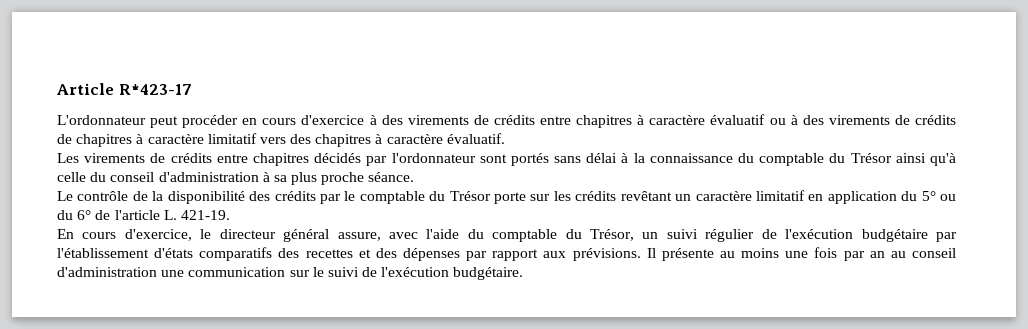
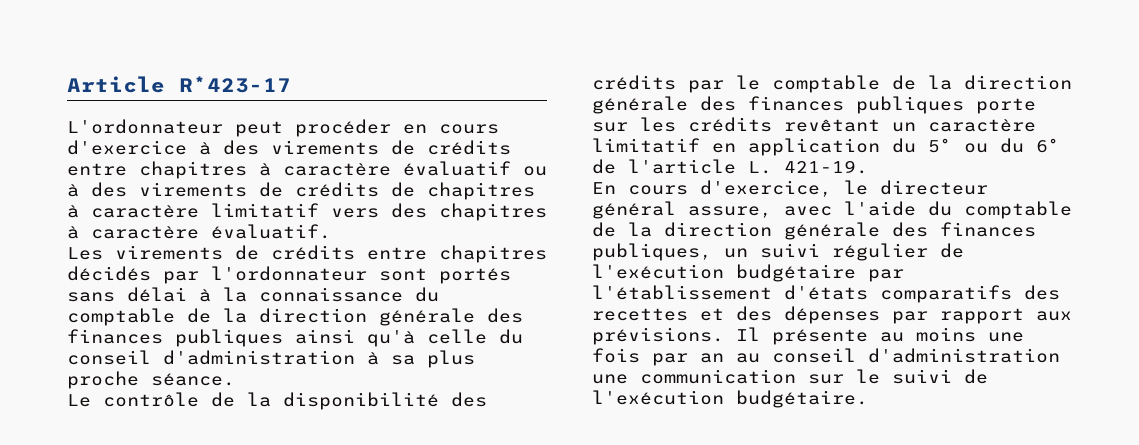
- Les virements de crédits entre chapitres décidés par l'ordonnateur sont portés sans délai à la connaissance du comptable du Trésor ainsi qu'à celle du conseil d'administration à sa plus proche séance.
+ Les virements de crédits entre chapitres décidés par l'ordonnateur sont portés sans délai à la connaissance du comptable de la direction générale des finances publiques ainsi qu'à celle du conseil d'administration à sa plus proche séance.
- Le contrôle de la disponibilité des crédits par le comptable du Trésor porte sur les crédits revêtant un caractère limitatif en application du 5° ou du 6° de l'article L. 421-19.
+ Le contrôle de la disponibilité des crédits par le comptable de la direction générale des finances publiques porte sur les crédits revêtant un caractère limitatif en application du 5° ou du 6° de l'article L. 421-19.
- En cours d'exercice, le directeur général assure, avec l'aide du comptable du Trésor, un suivi régulier de l'exécution budgétaire par l'établissement d'états comparatifs des recettes et des dépenses par rapport aux prévisions.
+ En cours d'exercice, le directeur général assure, avec l'aide du comptable de la direction générale des finances publiques, un suivi régulier de l'exécution budgétaire par l'établissement d'états comparatifs des recettes et des dépenses par rapport aux prévisions.

